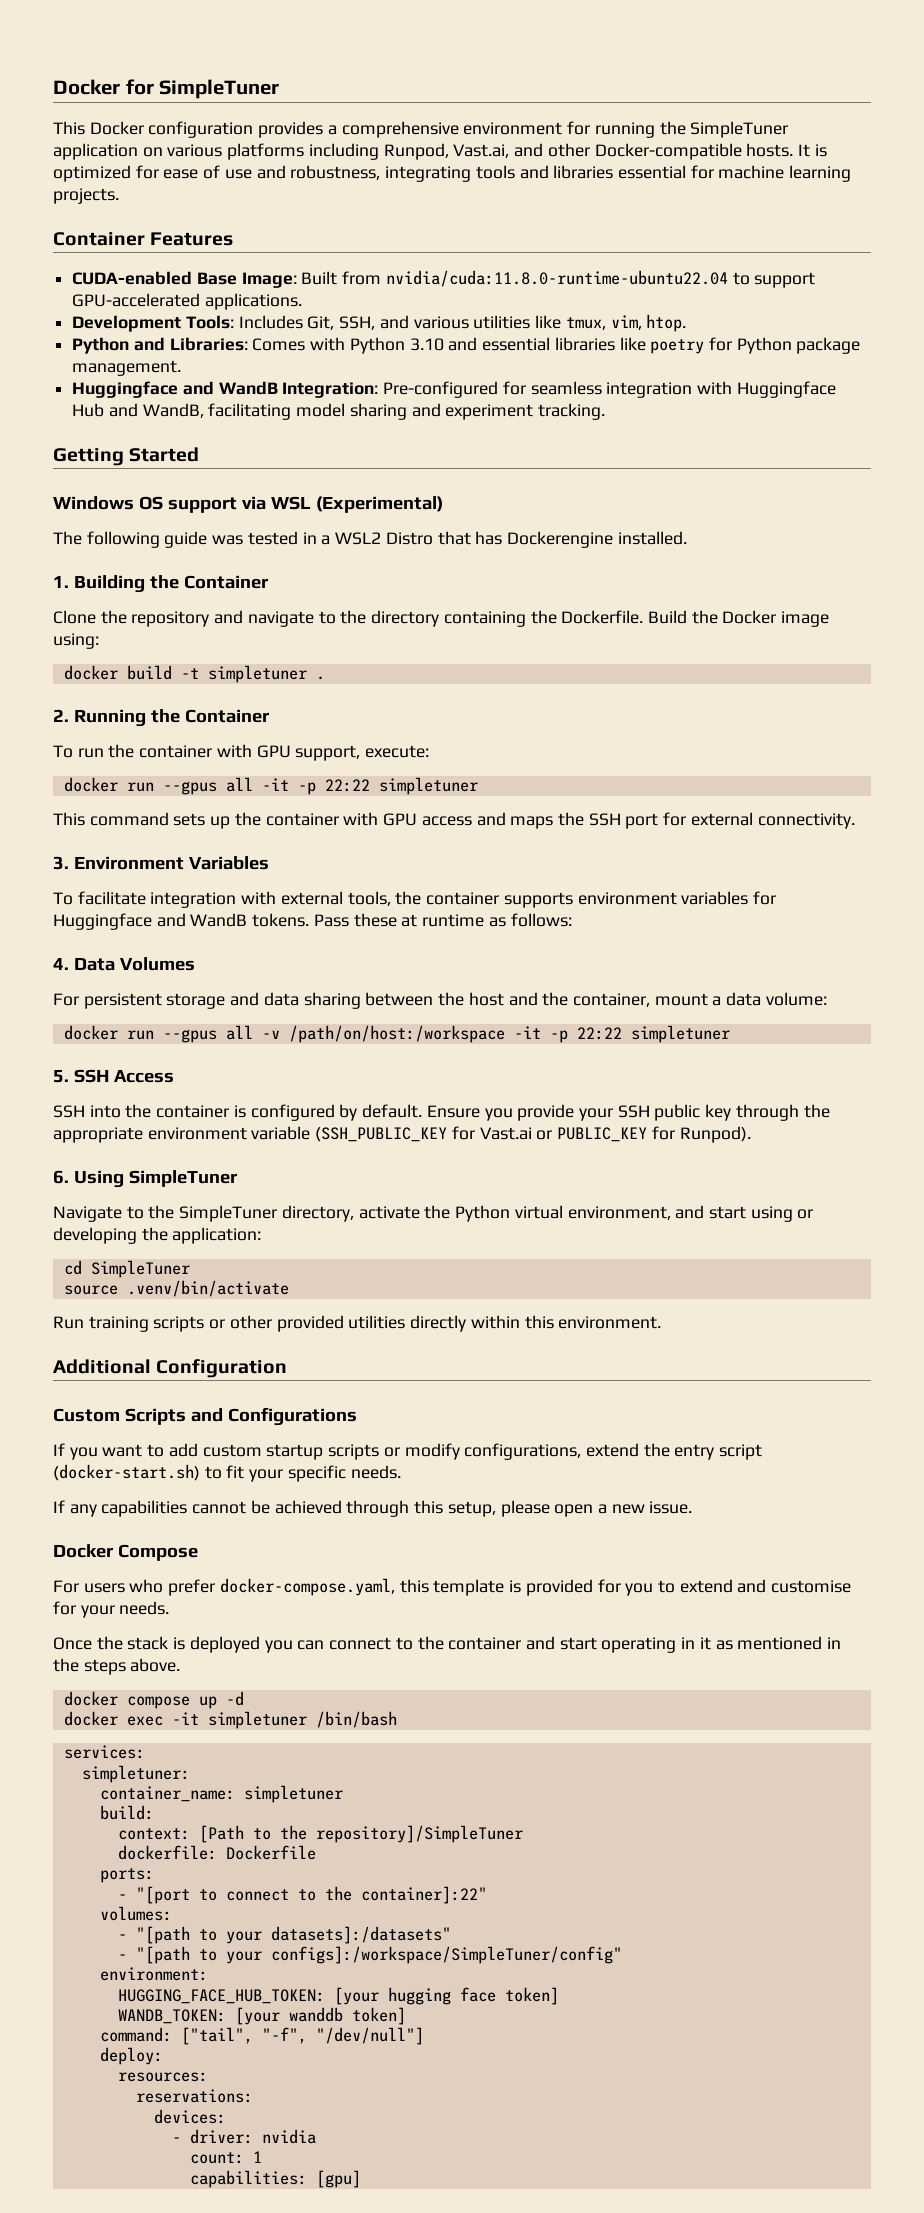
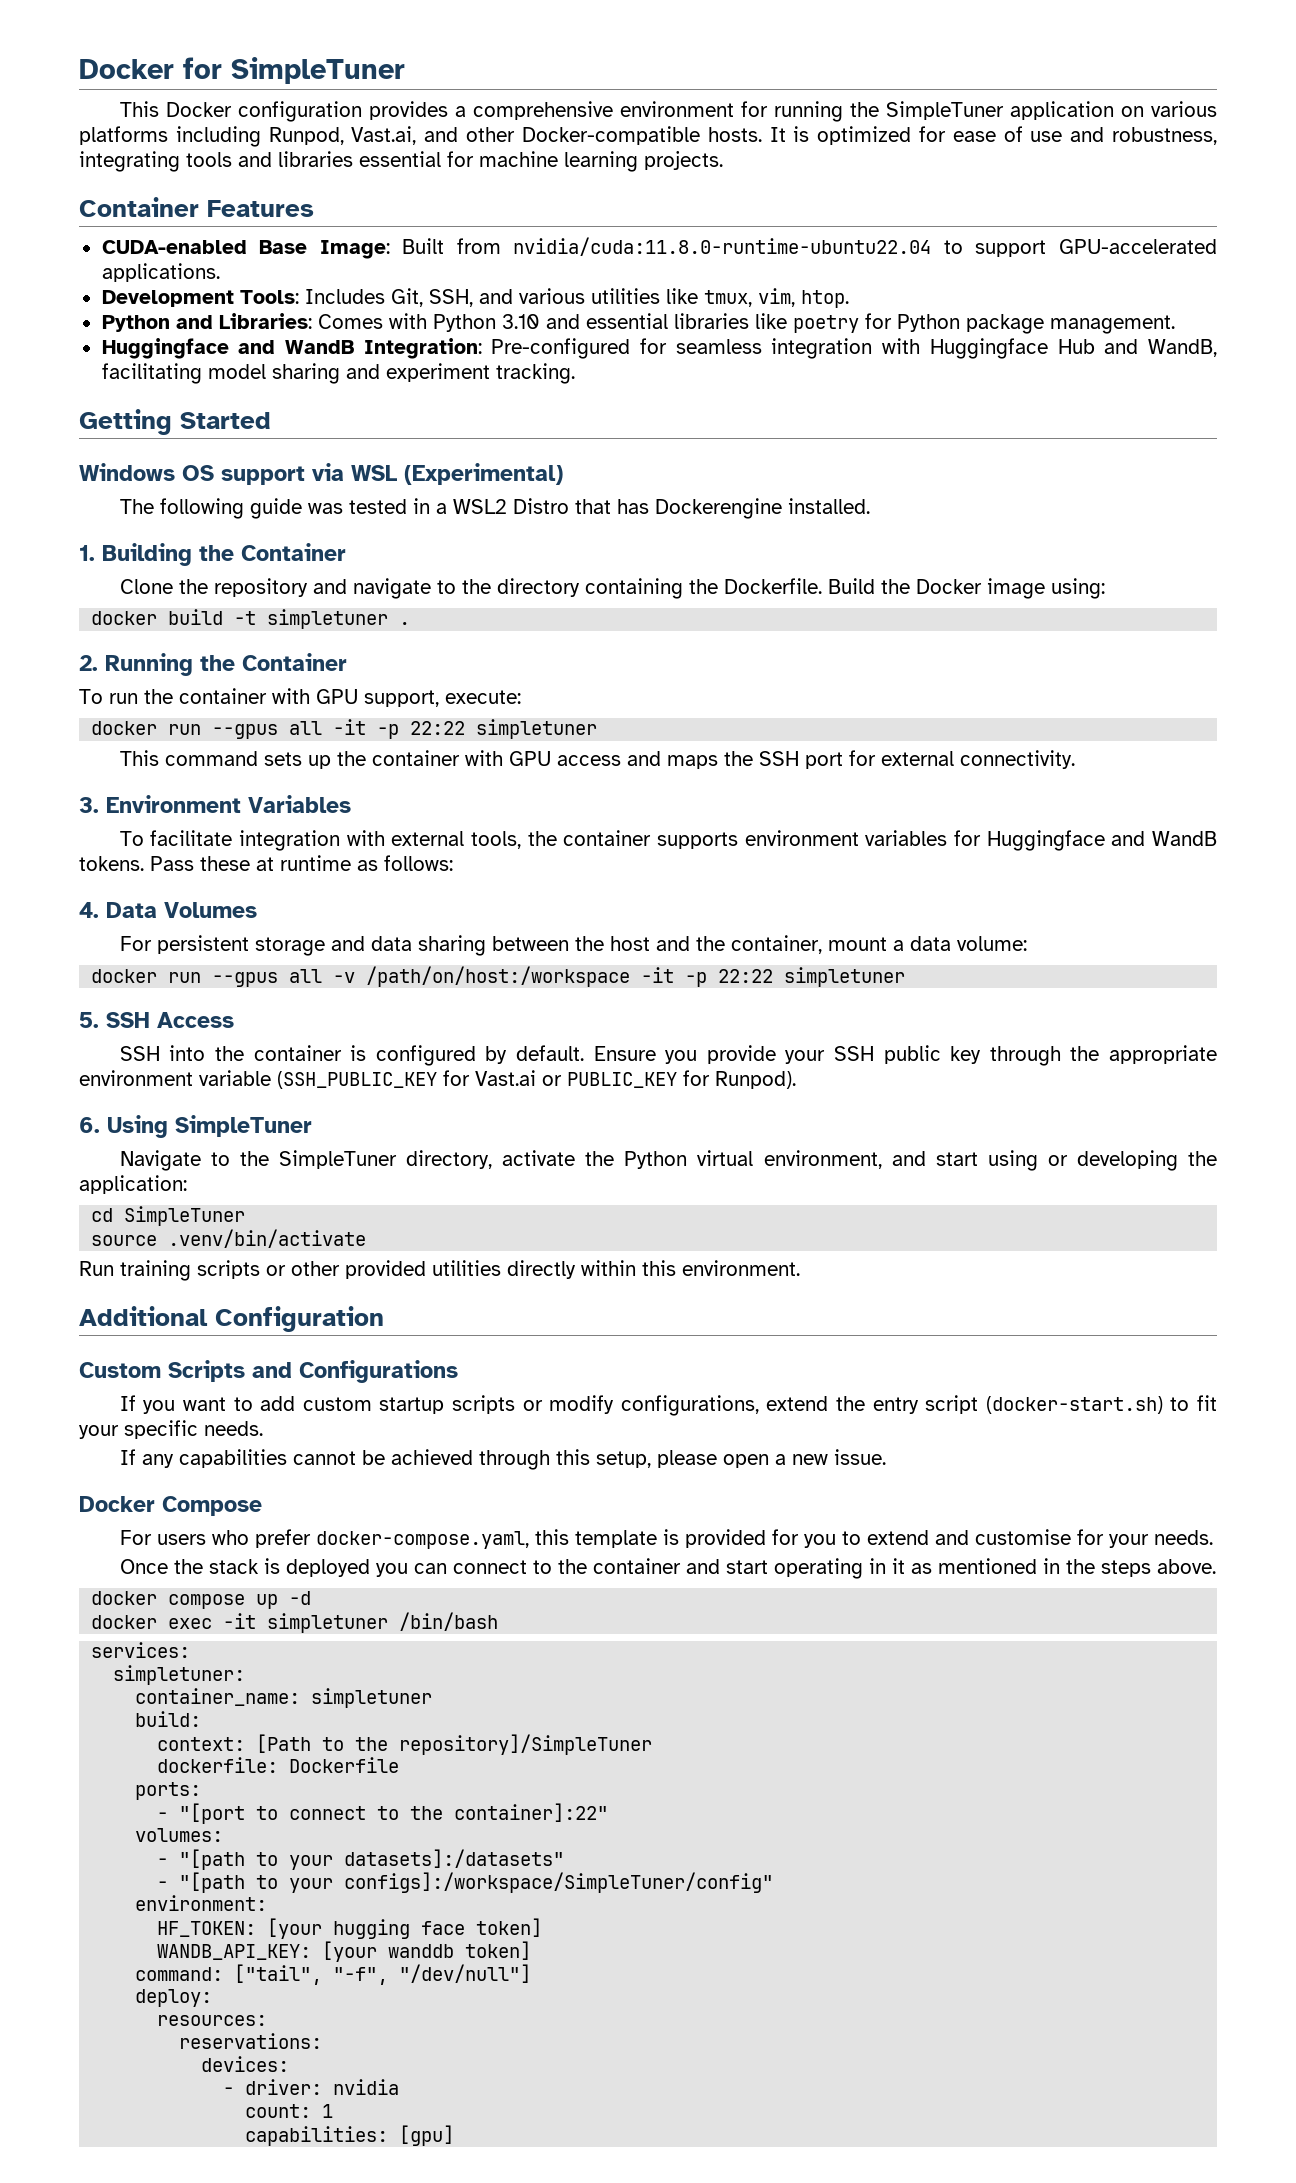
- HUGGING_FACE_HUB_TOKEN: [your hugging face token]
+ HF_TOKEN: [your hugging face token]
- WANDB_TOKEN: [your wanddb token]
+ WANDB_API_KEY: [your wanddb token]

